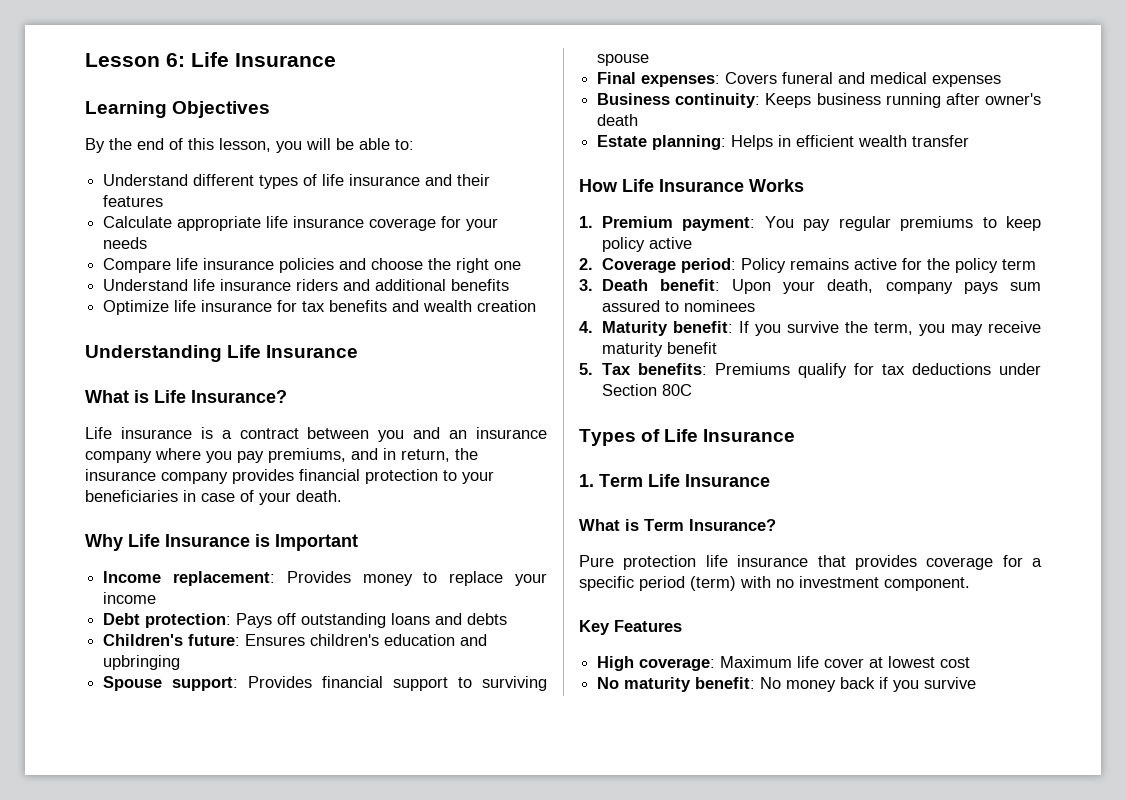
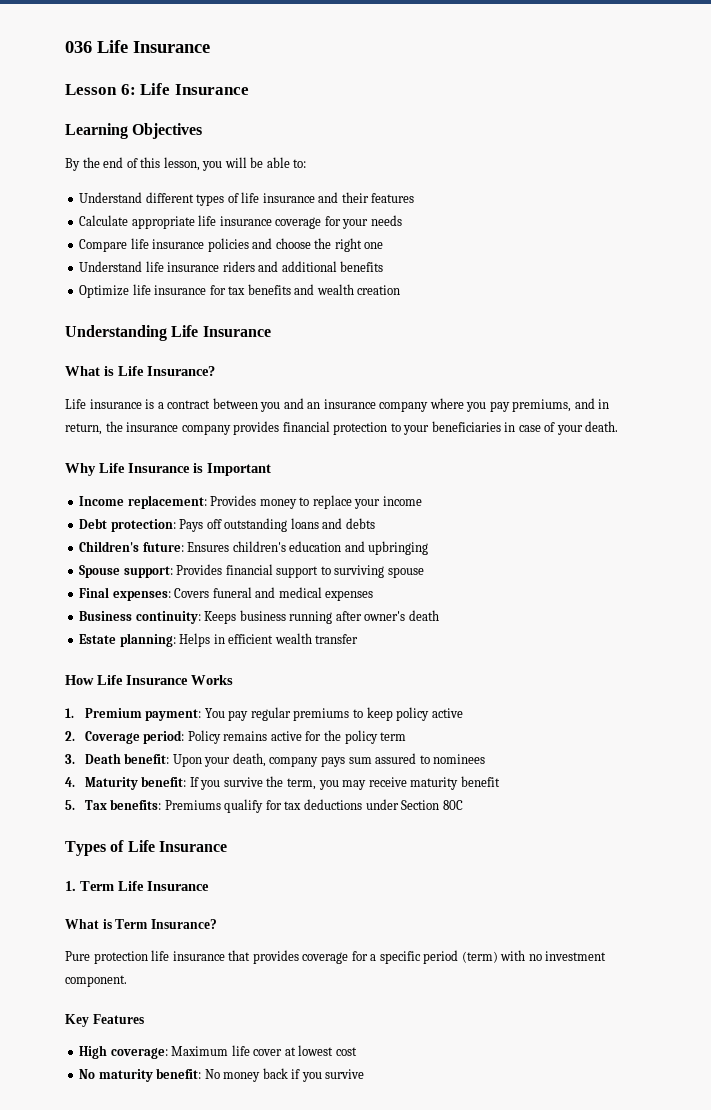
+ 036 Life Insurance

